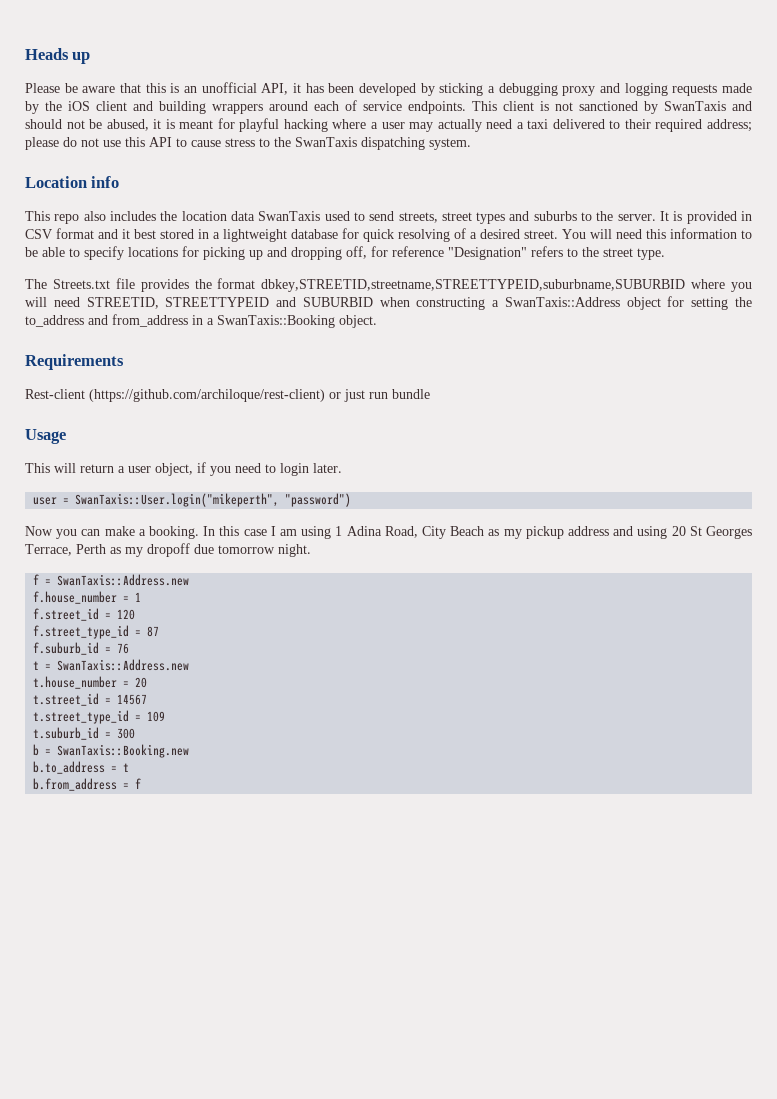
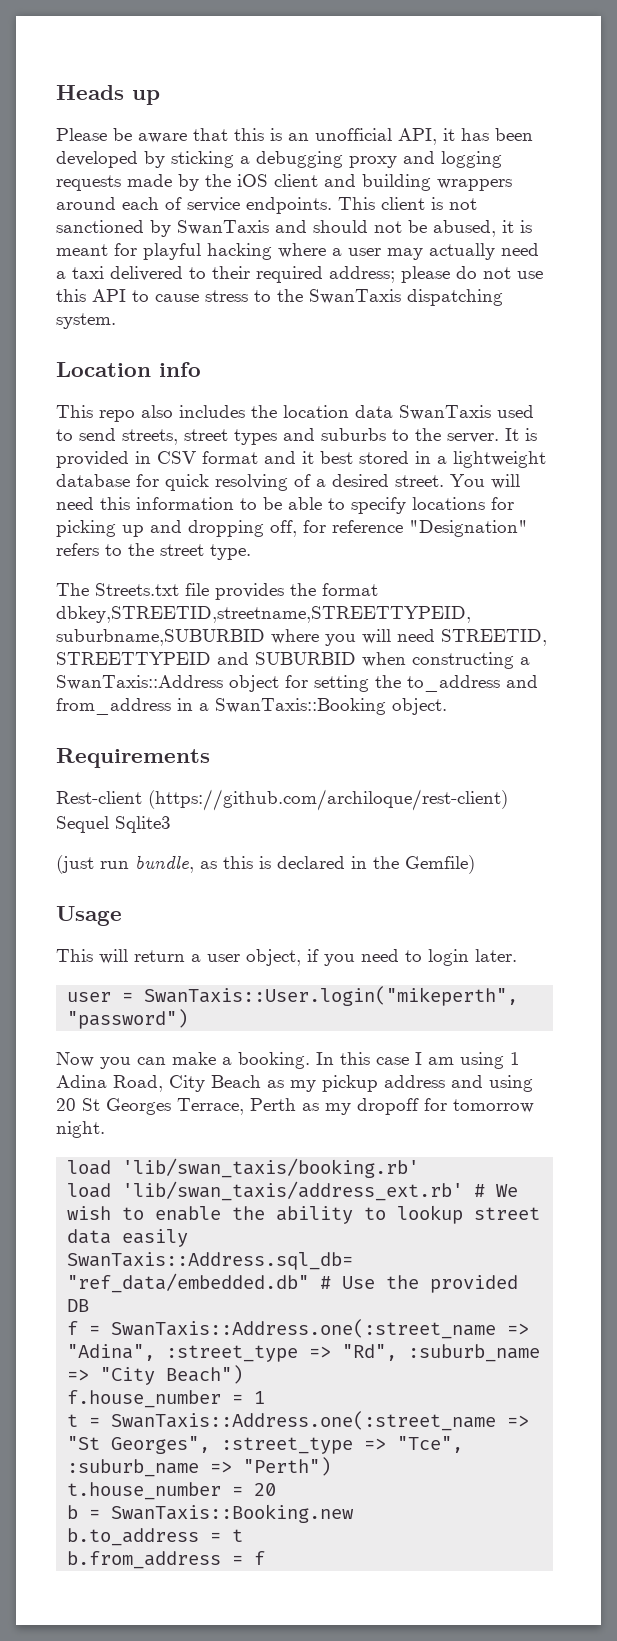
- Rest-client (https://github.com/archiloque/rest-client) or just run bundle
+ Rest-client (https://github.com/archiloque/rest-client) Sequel Sqlite3
+ (just run bundle, as this is declared in the Gemfile)
- In this case I am using 1 Adina Road, City Beach as my pickup address and using 20 St Georges Terrace, Perth as my dropoff due tomorrow night.
+ In this case I am using 1 Adina Road, City Beach as my pickup address and using 20 St Georges Terrace, Perth as my dropoff for tomorrow night.
- f = SwanTaxis::Address.new
+ load 'lib/swan_taxis/booking.rb'
+ load 'lib/swan_taxis/address_ext.rb' # We wish to enable the ability to lookup street data easily
+ SwanTaxis::Address.sql_db= "ref_data/embedded.db" # Use the provided DB
+ f = SwanTaxis::Address.one(:street_name => "Adina", :street_type => "Rd", :suburb_name => "City Beach")
  f.house_number = 1
- f.street_id = 120
- f.street_type_id = 87
- f.suburb_id = 76
- t = SwanTaxis::Address.new
+ t = SwanTaxis::Address.one(:street_name => "St Georges", :street_type => "Tce", :suburb_name => "Perth")
  t.house_number = 20
- t.street_id = 14567
- t.street_type_id = 109
- t.suburb_id = 300

